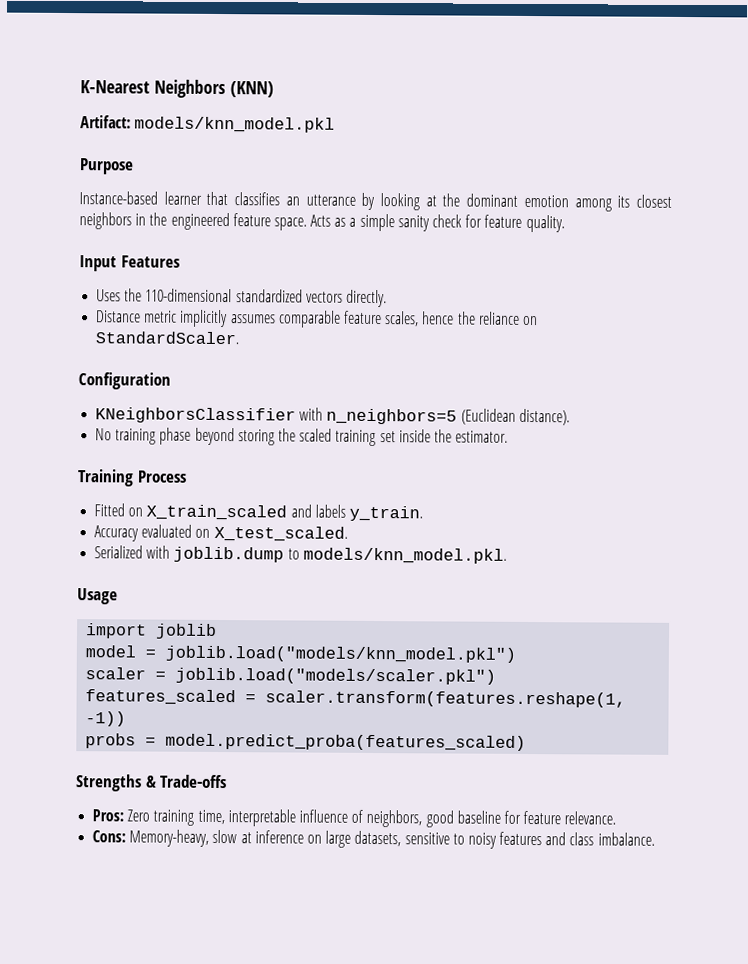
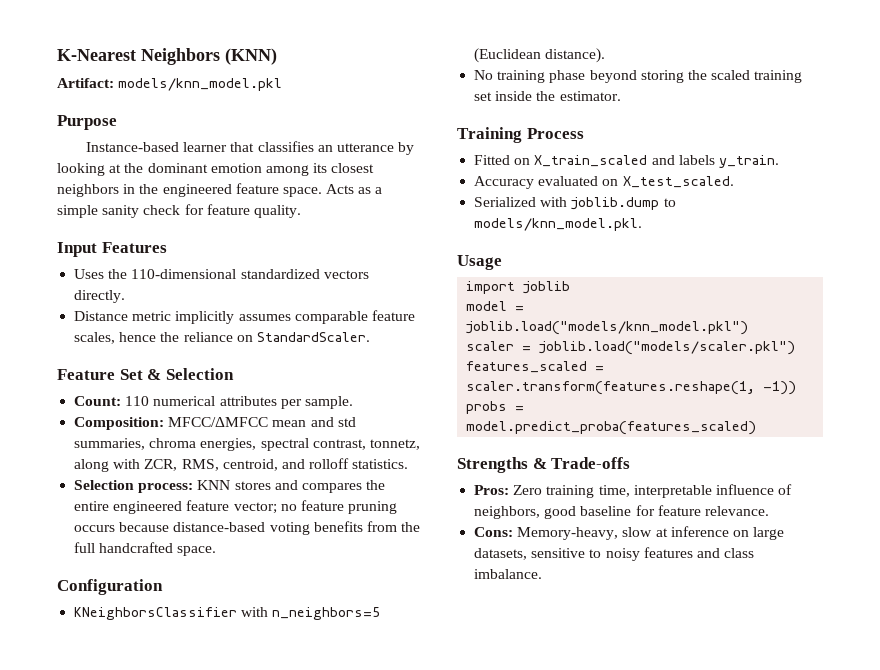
+ Feature Set & Selection
+ Count: 110 numerical attributes per sample.
+ Composition: MFCC/ΔMFCC mean and std summaries, chroma energies, spectral contrast, tonnetz, along with ZCR, RMS, centroid, and rolloff statistics.
+ Selection process: KNN stores and compares the entire engineered feature vector; no feature pruning occurs because distance-based voting benefits from the full handcrafted space.

